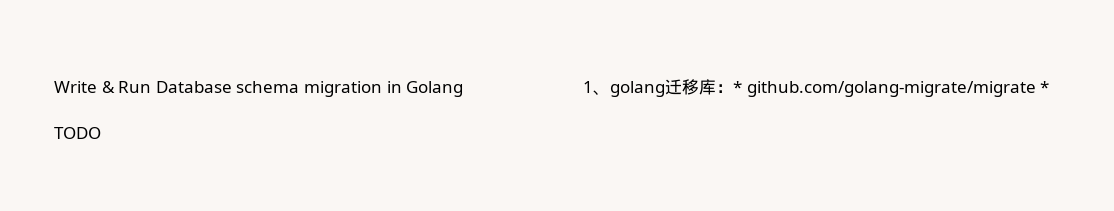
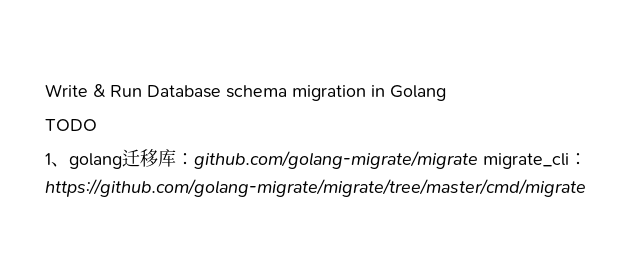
- 1、golang迁移库：* github.com/golang-migrate/migrate *
+ 1、golang迁移库：github.com/golang-migrate/migrate migrate_cli：https://github.com/golang-migrate/migrate/tree/master/cmd/migrate

